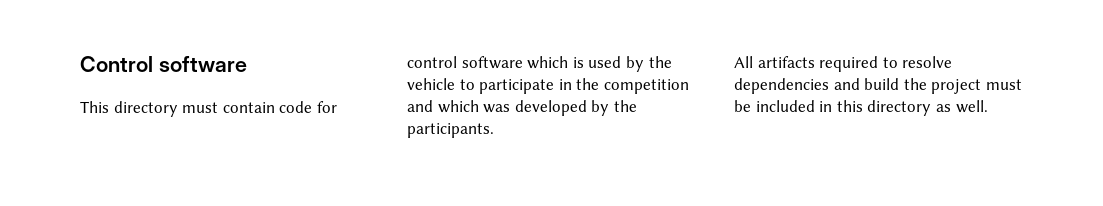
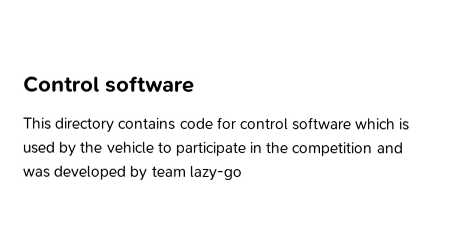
- This directory must contain code for control software which is used by the vehicle to participate in the competition and which was developed by the participants.
- All artifacts required to resolve dependencies and build the project must be included in this directory as well.
+ This directory contains code for control software which is used by the vehicle to participate in the competition and was developed by team lazy-go

